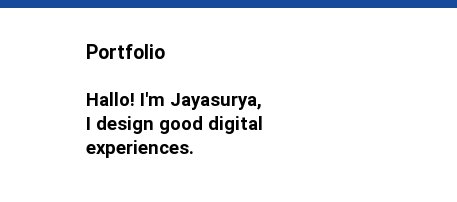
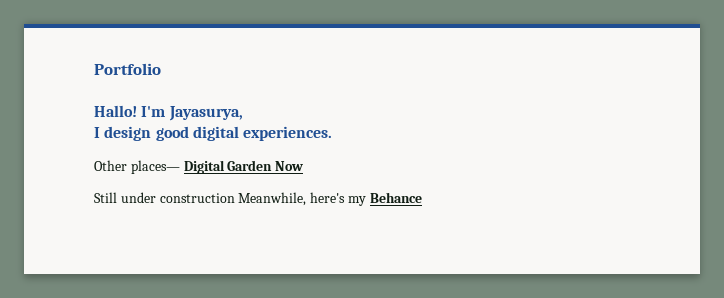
+ Other places— Digital Garden Now
+ Still under construction Meanwhile, here's my Behance

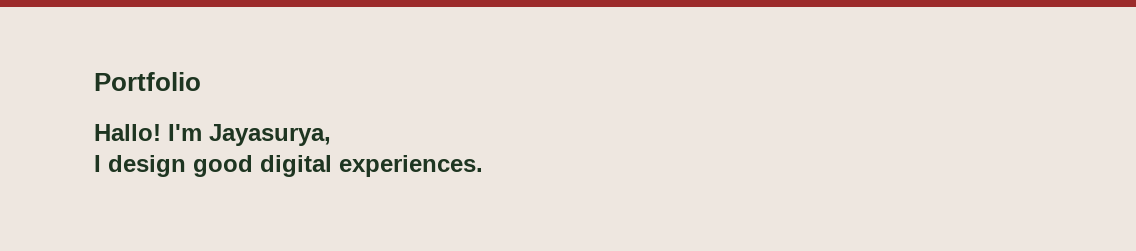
- Other places— Digital Garden Now
- Still under construction Meanwhile, here's my Behance

